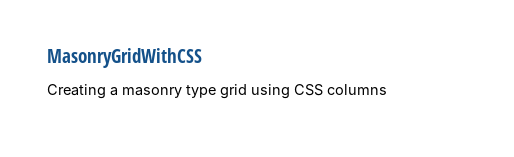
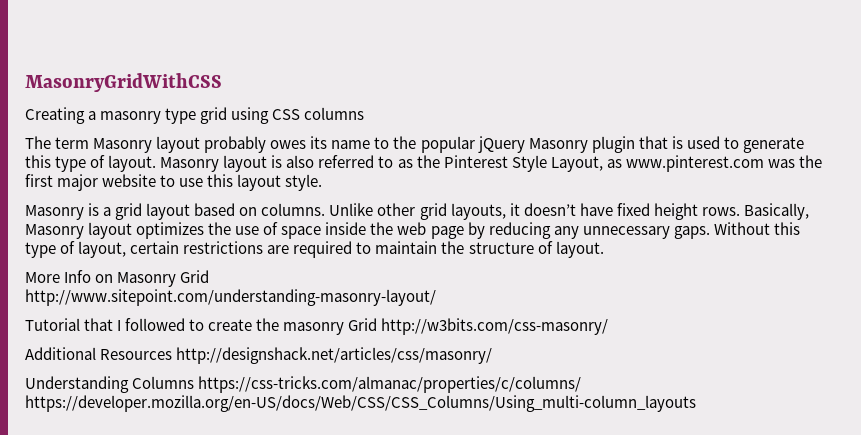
+ The term Masonry layout probably owes its name to the popular jQuery Masonry plugin that is used to generate this type of layout. Masonry layout is also referred to as the Pinterest Style Layout, as www.pinterest.com was the first major website to use this layout style.
+ Masonry is a grid layout based on columns. Unlike other grid layouts, it doesn’t have fixed height rows. Basically, Masonry layout optimizes the use of space inside the web page by reducing any unnecessary gaps. Without this type of layout, certain restrictions are required to maintain the structure of layout.
+ More Info on Masonry Grid
+ http://www.sitepoint.com/understanding-masonry-layout/
+ Tutorial that I followed to create the masonry Grid http://w3bits.com/css-masonry/
+ Additional Resources http://designshack.net/articles/css/masonry/
+ Understanding Columns https://css-tricks.com/almanac/properties/c/columns/ https://developer.mozilla.org/en-US/docs/Web/CSS/CSS_Columns/Using_multi-column_layouts

